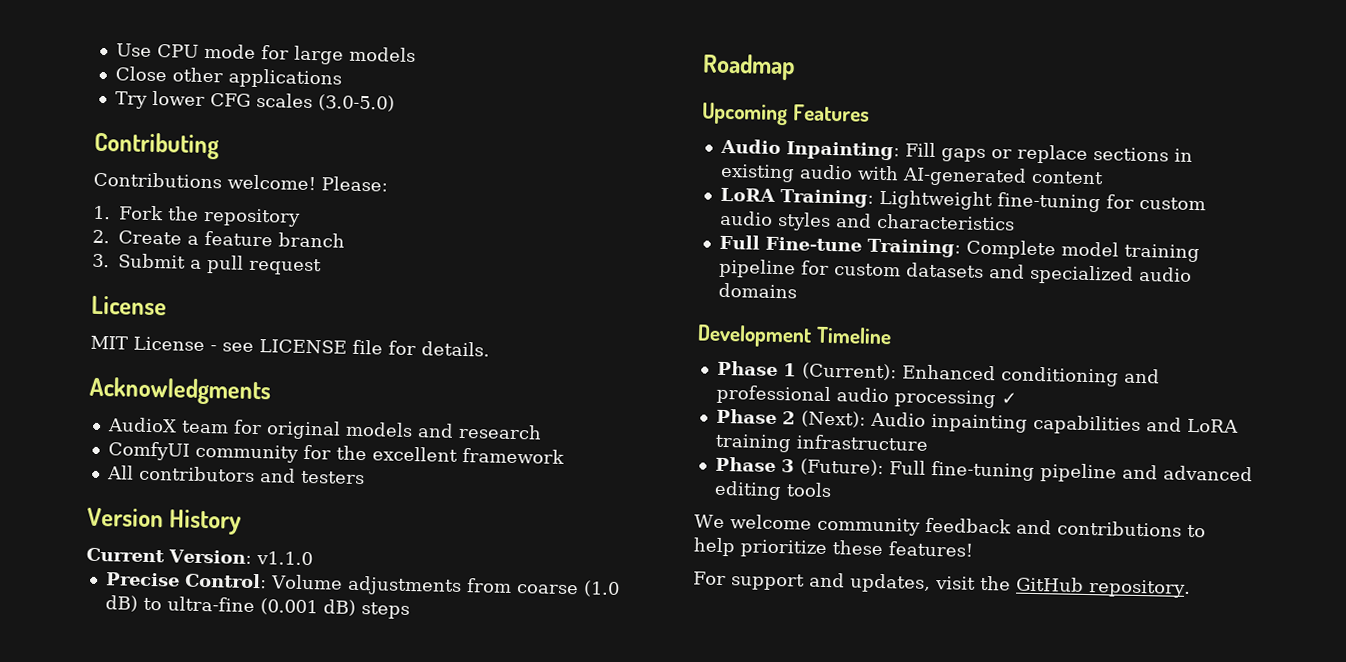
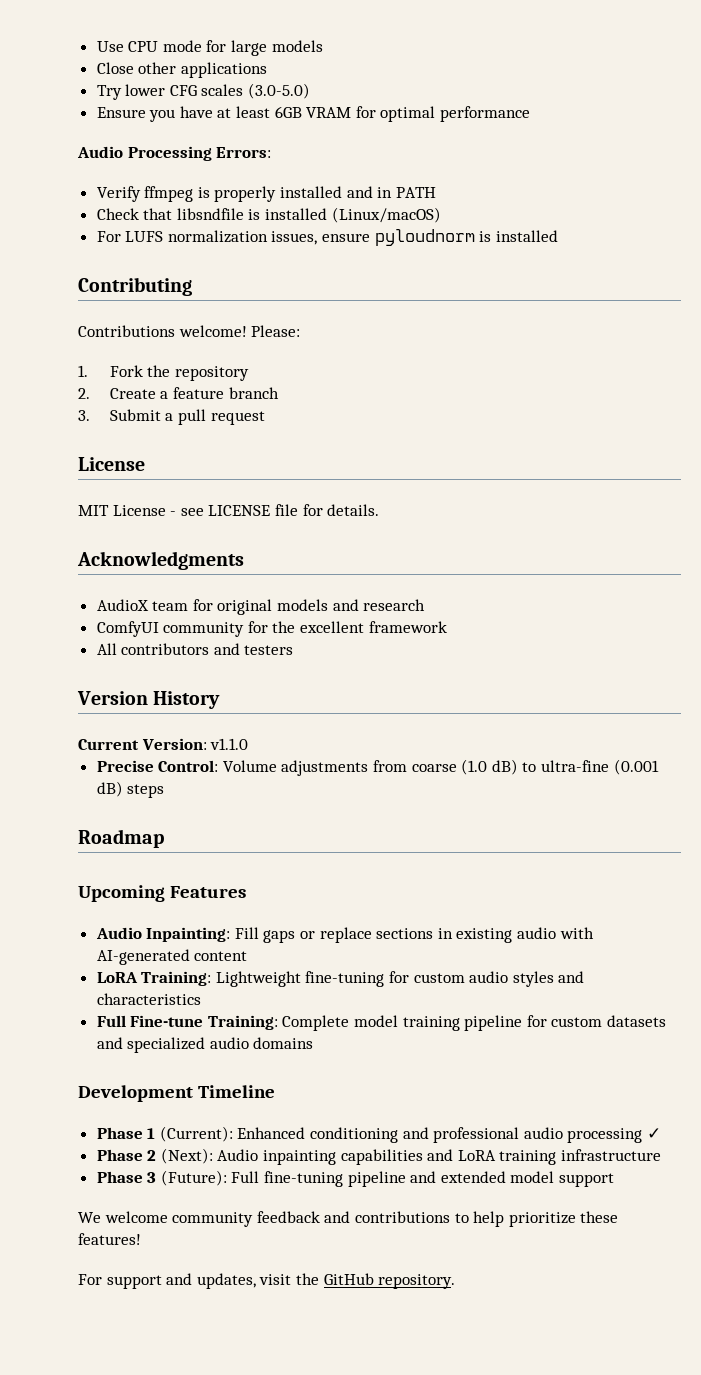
+ Ensure you have at least 6GB VRAM for optimal performance
+ Audio Processing Errors:
+ Verify ffmpeg is properly installed and in PATH
+ Check that libsndfile is installed (Linux/macOS)
+ For LUFS normalization issues, ensure pyloudnorm is installed
- Phase 3 (Future): Full fine-tuning pipeline and advanced editing tools
+ Phase 3 (Future): Full fine-tuning pipeline and extended model support

